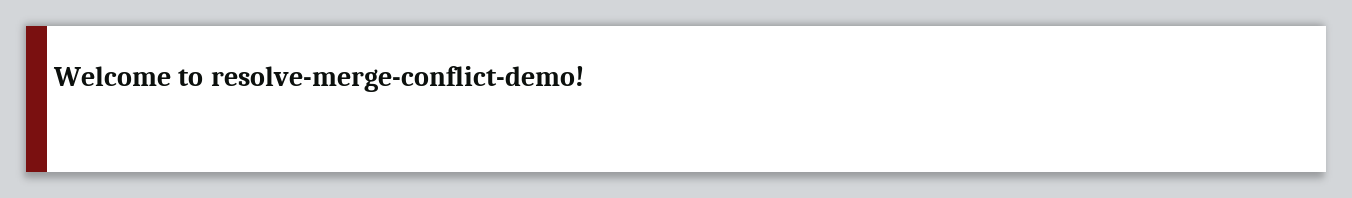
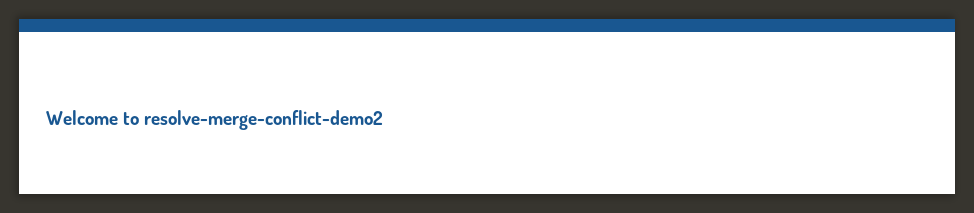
- Welcome to resolve-merge-conflict-demo!
+ Welcome to resolve-merge-conflict-demo2

